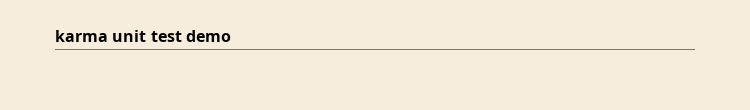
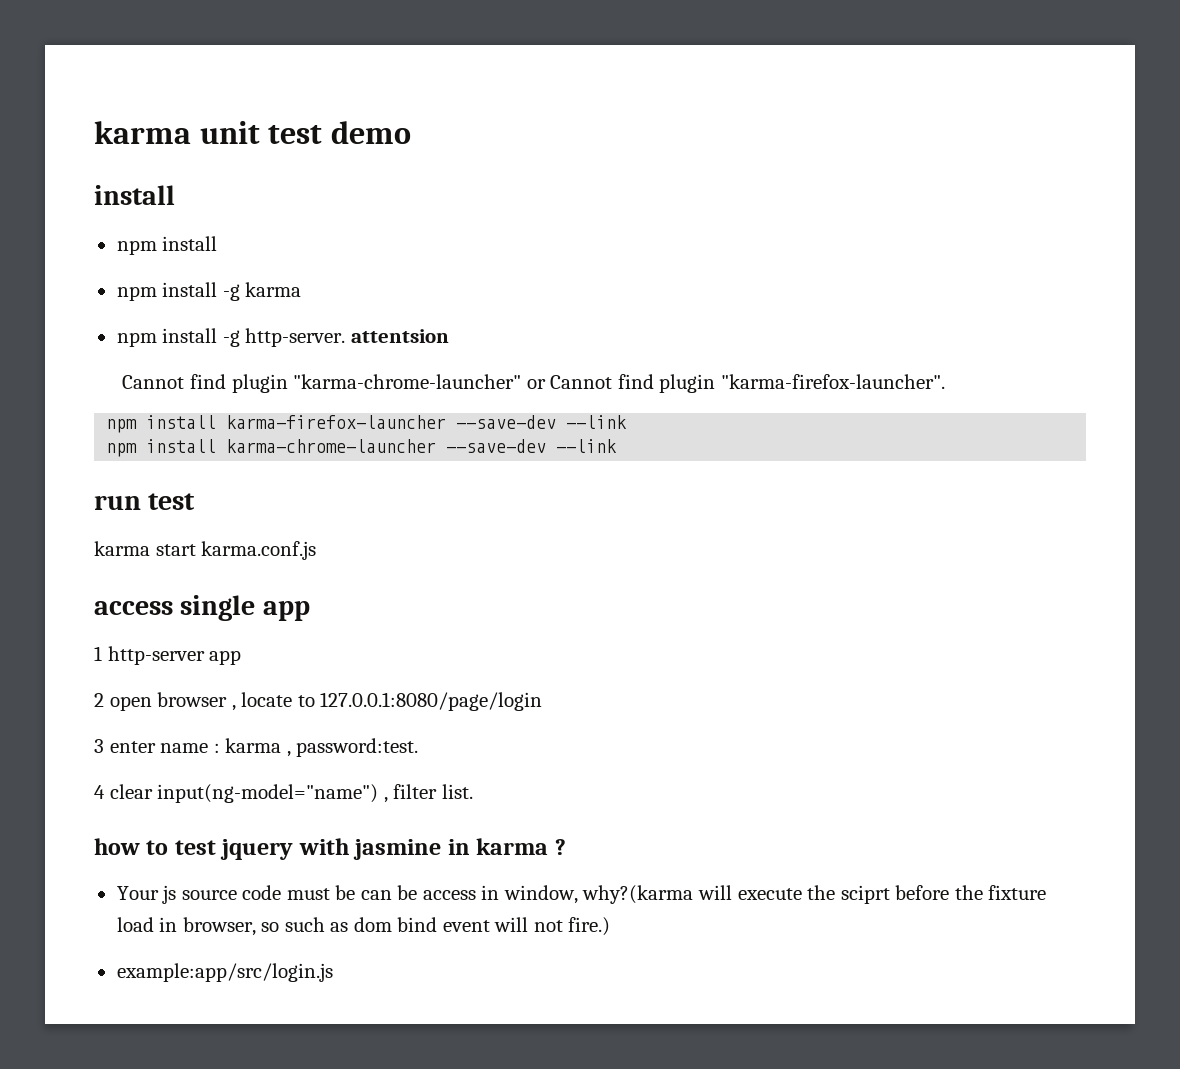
  karma unit test demo
+ install
+ npm install
+ npm install -g karma
+ npm install -g http-server. attentsion
+ Cannot find plugin "karma-chrome-launcher" or Cannot find plugin "karma-firefox-launcher".
+ npm install karma-firefox-launcher --save-dev --link
+ npm install karma-chrome-launcher --save-dev --link
+ run test
+ karma start karma.conf.js
+ access single app
+ 1 http-server app
+ 2 open browser , locate to 127.0.0.1:8080/page/login
+ 3 enter name : karma , password:test.
+ 4 clear input(ng-model="name") , filter list.
+ how to test jquery with jasmine in karma ?
+ Your js source code must be can be access in window, why?(karma will execute the sciprt before the fixture load in browser, so such as dom bind event will not fire.)
+ example:app/src/login.js

